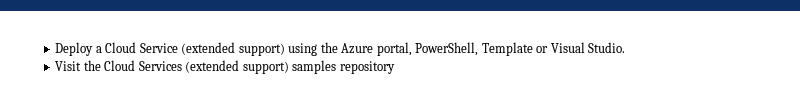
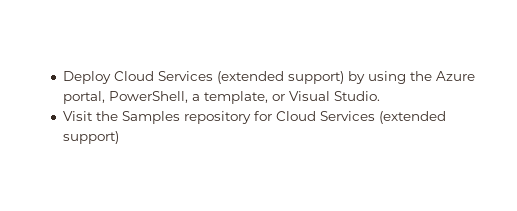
- Deploy a Cloud Service (extended support) using the Azure portal, PowerShell, Template or Visual Studio.
+ Deploy Cloud Services (extended support) by using the Azure portal, PowerShell, a template, or Visual Studio.
- Visit the Cloud Services (extended support) samples repository
+ Visit the Samples repository for Cloud Services (extended support)

